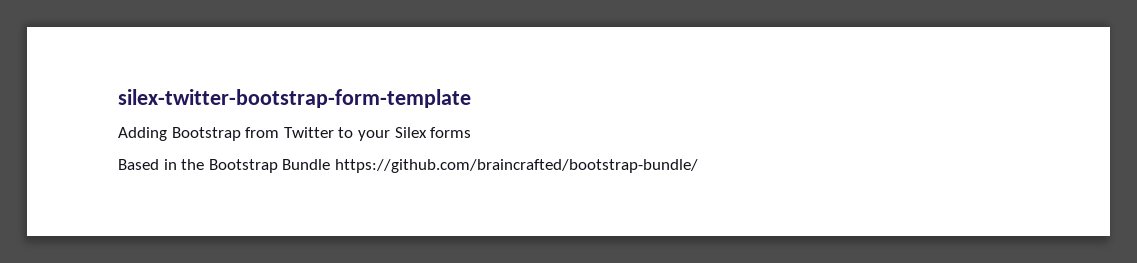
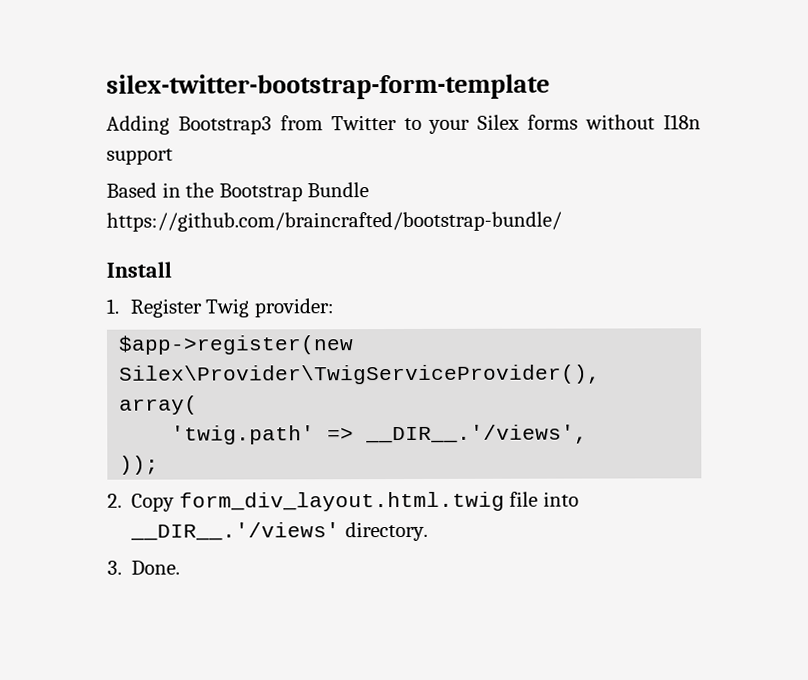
- Adding Bootstrap from Twitter to your Silex forms
+ Adding Bootstrap3 from Twitter to your Silex forms without I18n support
+ Install
+ 1. Register Twig provider:
+ $app->register(new Silex\Provider\TwigServiceProvider(), array(
+ 'twig.path' => __DIR__.'/views',
+ ));
+ 2. Copy form_div_layout.html.twig file into __DIR__.'/views' directory.
+ 3. Done.

